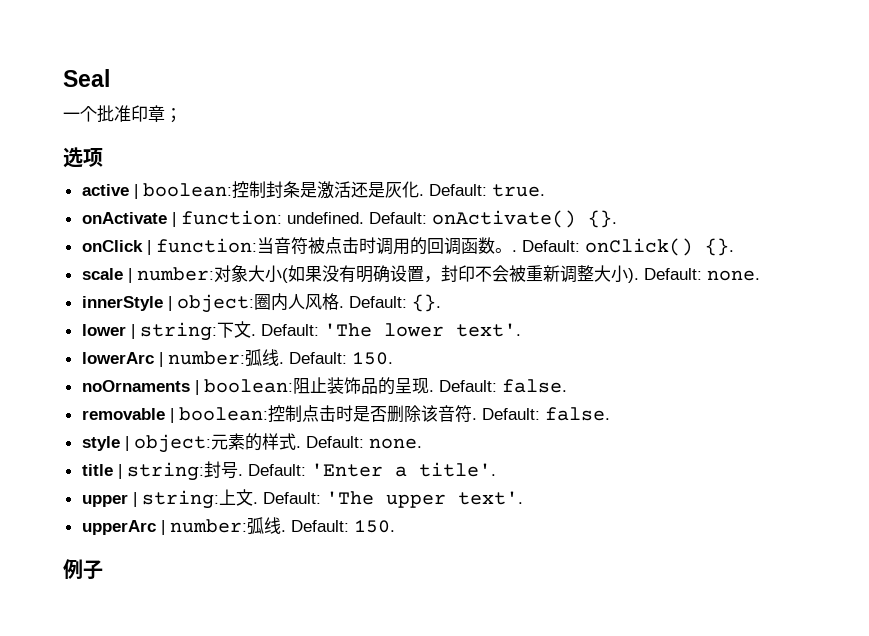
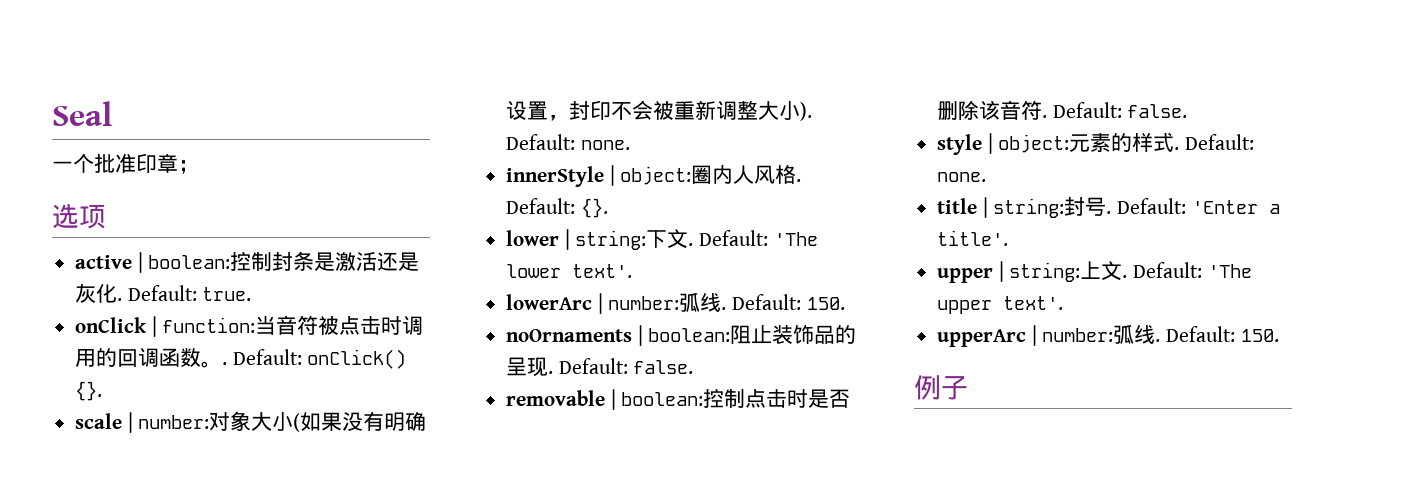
- onActivate | function: undefined. Default: onActivate() {}.

